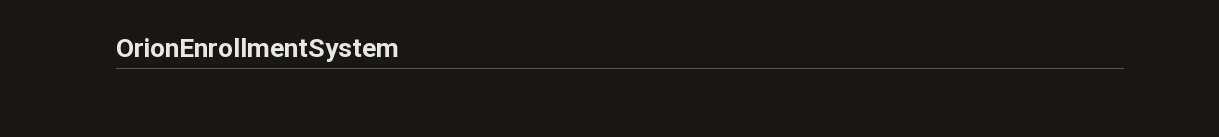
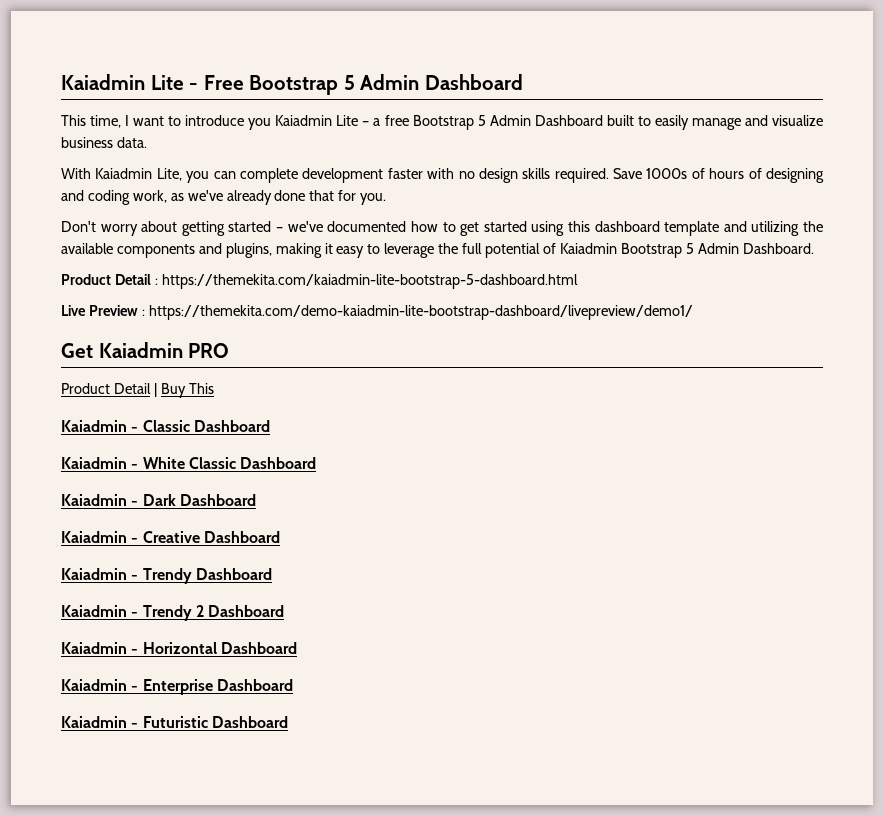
- OrionEnrollmentSystem
+ Kaiadmin Lite - Free Bootstrap 5 Admin Dashboard
+ This time, I want to introduce you Kaiadmin Lite – a free Bootstrap 5 Admin Dashboard built to easily manage and visualize business data.
+ With Kaiadmin Lite, you can complete development faster with no design skills required. Save 1000s of hours of designing and coding work, as we've already done that for you.
+ Don't worry about getting started – we've documented how to get started using this dashboard template and utilizing the available components and plugins, making it easy to leverage the full potential of Kaiadmin Bootstrap 5 Admin Dashboard.
+ Product Detail : https://themekita.com/kaiadmin-lite-bootstrap-5-dashboard.html
+ Live Preview : https://themekita.com/demo-kaiadmin-lite-bootstrap-dashboard/livepreview/demo1/
+ Get Kaiadmin PRO
+ Product Detail | Buy This
+ Kaiadmin - Classic Dashboard
+ Kaiadmin - White Classic Dashboard
+ Kaiadmin - Dark Dashboard
+ Kaiadmin - Creative Dashboard
+ Kaiadmin - Trendy Dashboard
+ Kaiadmin - Trendy 2 Dashboard
+ Kaiadmin - Horizontal Dashboard
+ Kaiadmin - Enterprise Dashboard
+ Kaiadmin - Futuristic Dashboard

